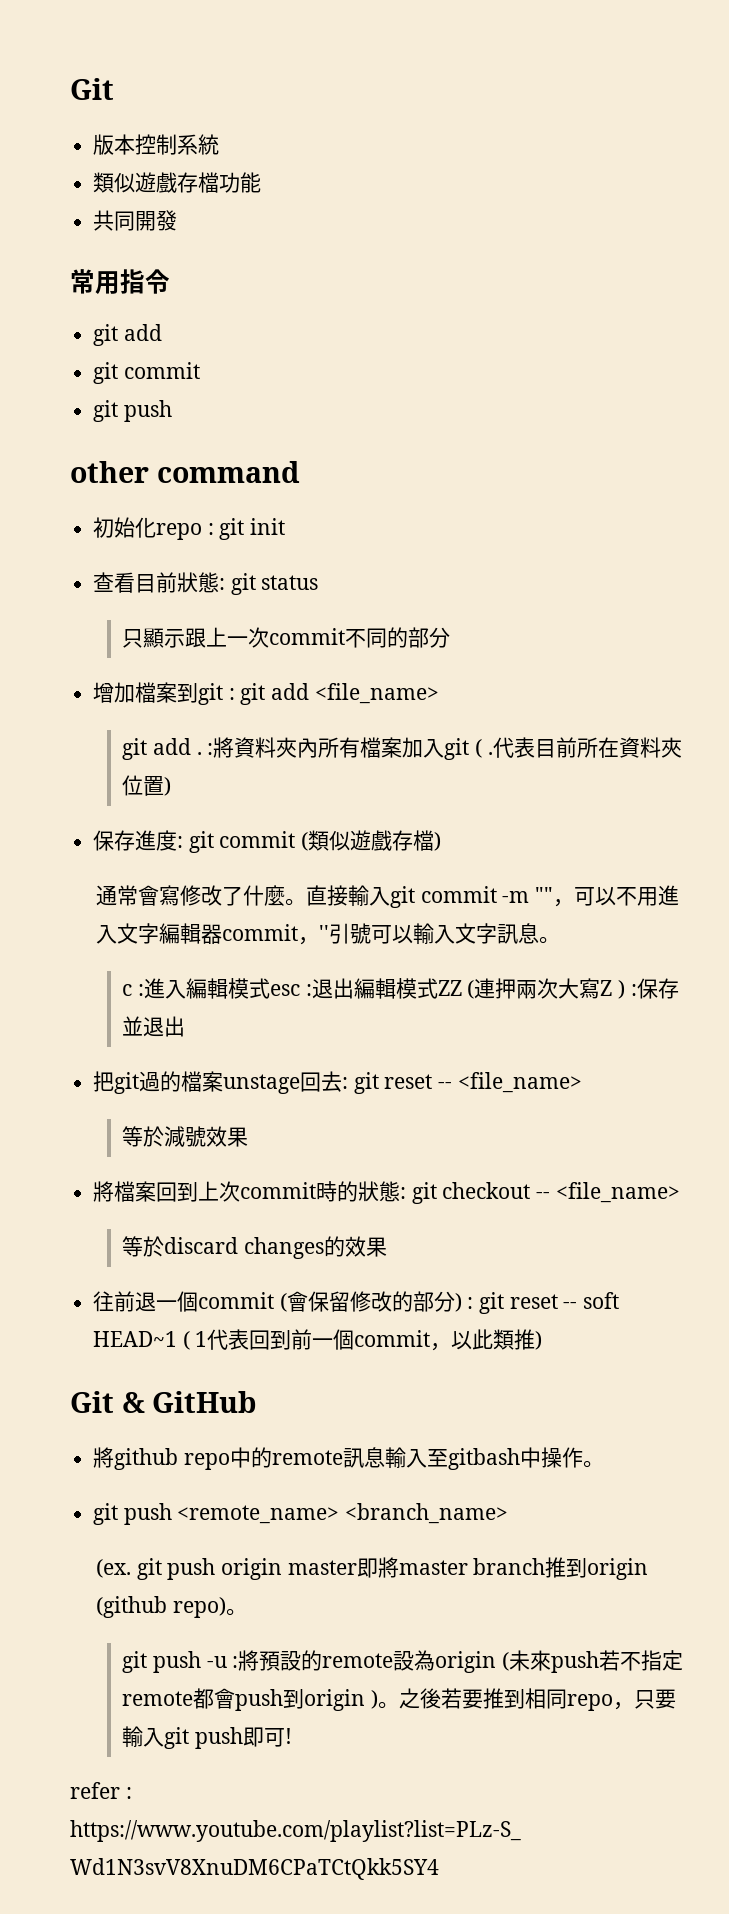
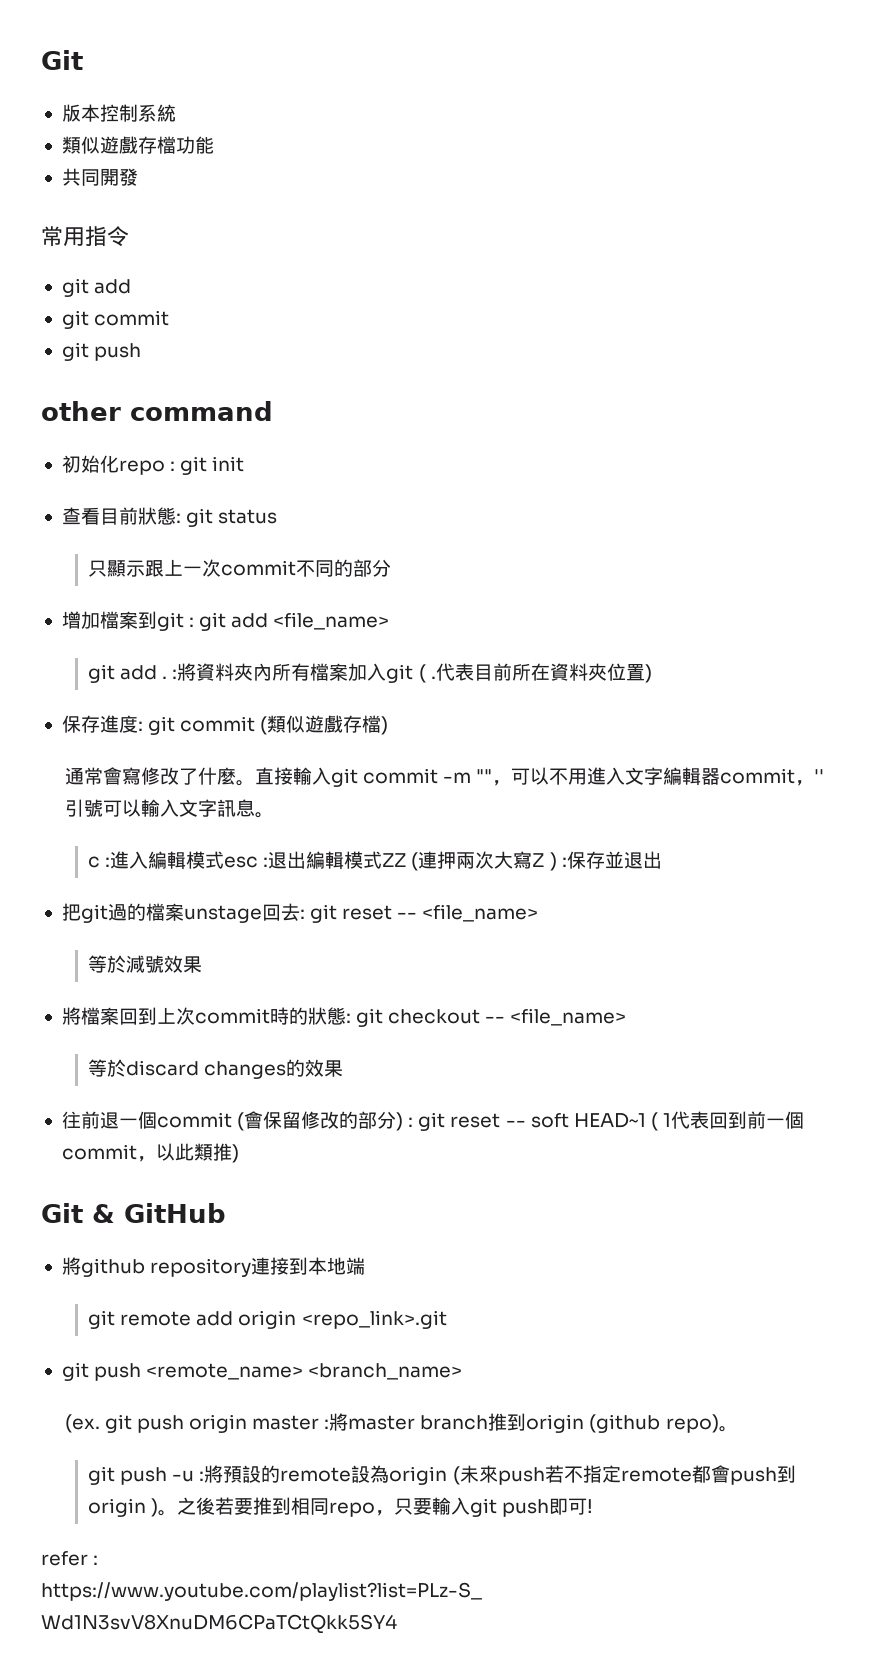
- 將github repo中的remote訊息輸入至gitbash中操作。
+ 將github repository連接到本地端
+ git remote add origin <repo_link>.git
- (ex. git push origin master即將master branch推到origin (github repo)。
+ (ex. git push origin master :將master branch推到origin (github repo)。

